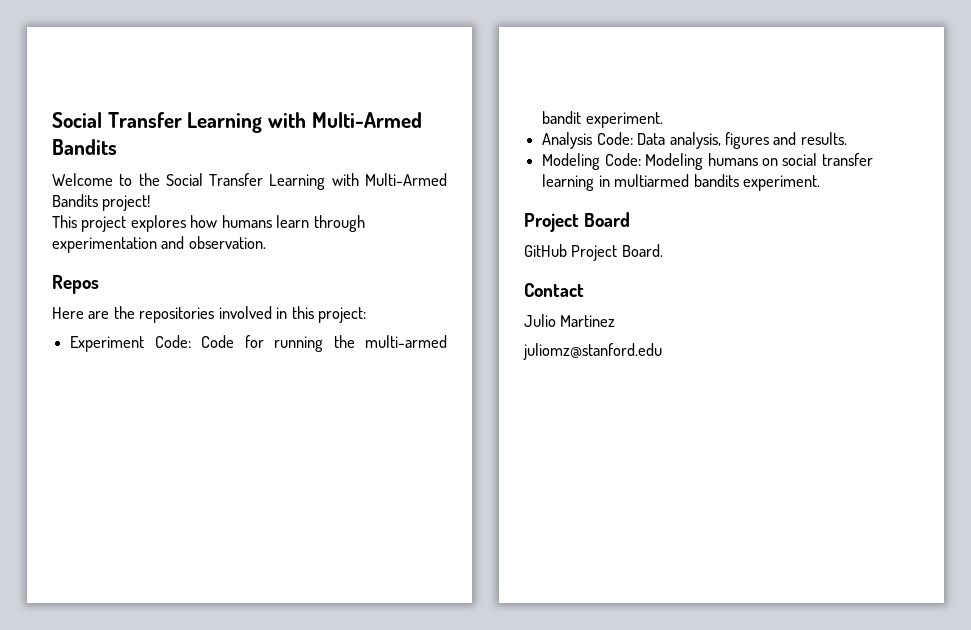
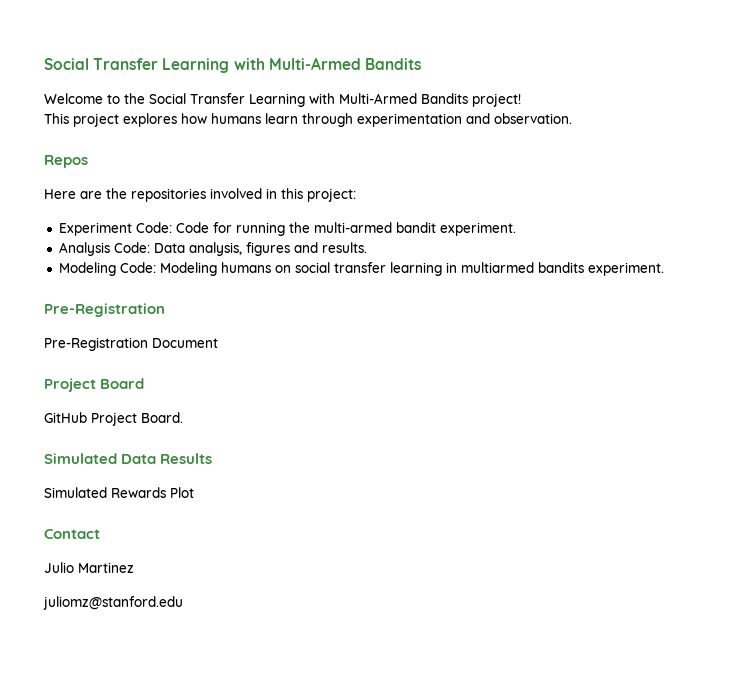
  Modeling Code: Modeling humans on social transfer learning in multiarmed bandits experiment.
+ Pre-Registration
+ Pre-Registration Document
+ Simulated Data Results
+ Simulated Rewards Plot

